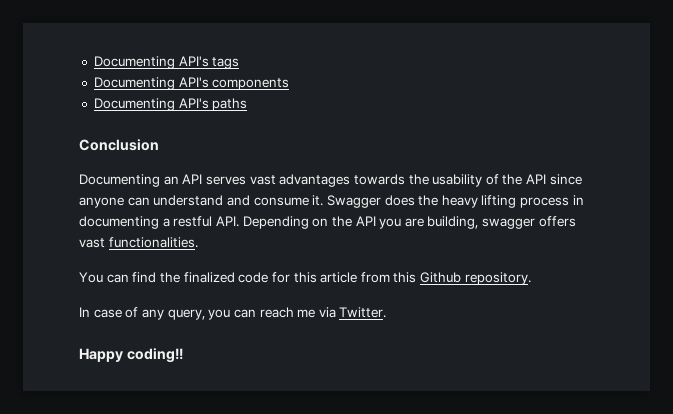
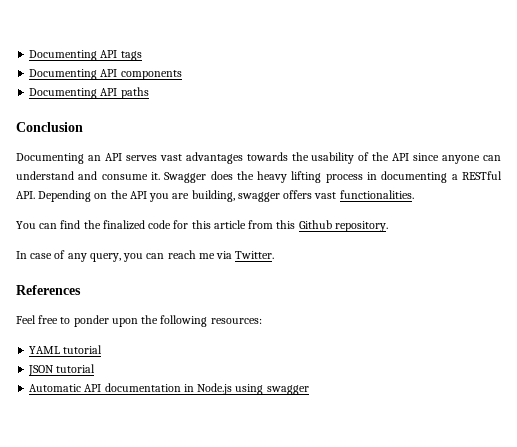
- Documenting API's tags
+ Documenting API tags
- Documenting API's components
+ Documenting API components
- Documenting API's paths
+ Documenting API paths
- Swagger does the heavy lifting process in documenting a restful API. Depending on the API you are building, swagger offers vast functionalities.
+ Swagger does the heavy lifting process in documenting a RESTful API. Depending on the API you are building, swagger offers vast functionalities.
- Happy coding!!
+ References
+ Feel free to ponder upon the following resources:
+ YAML tutorial
+ JSON tutorial
+ Automatic API documentation in Node.js using swagger

